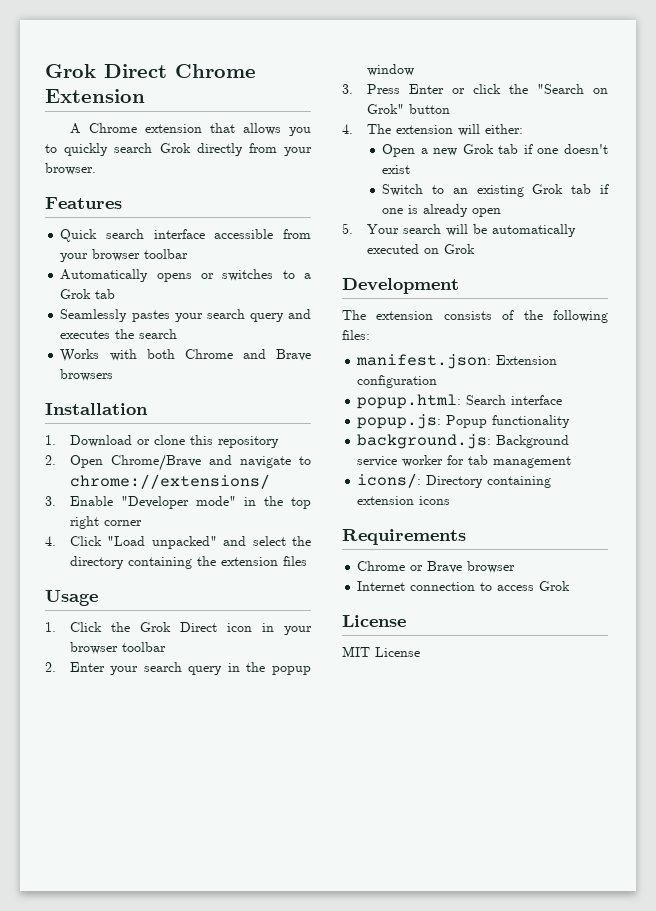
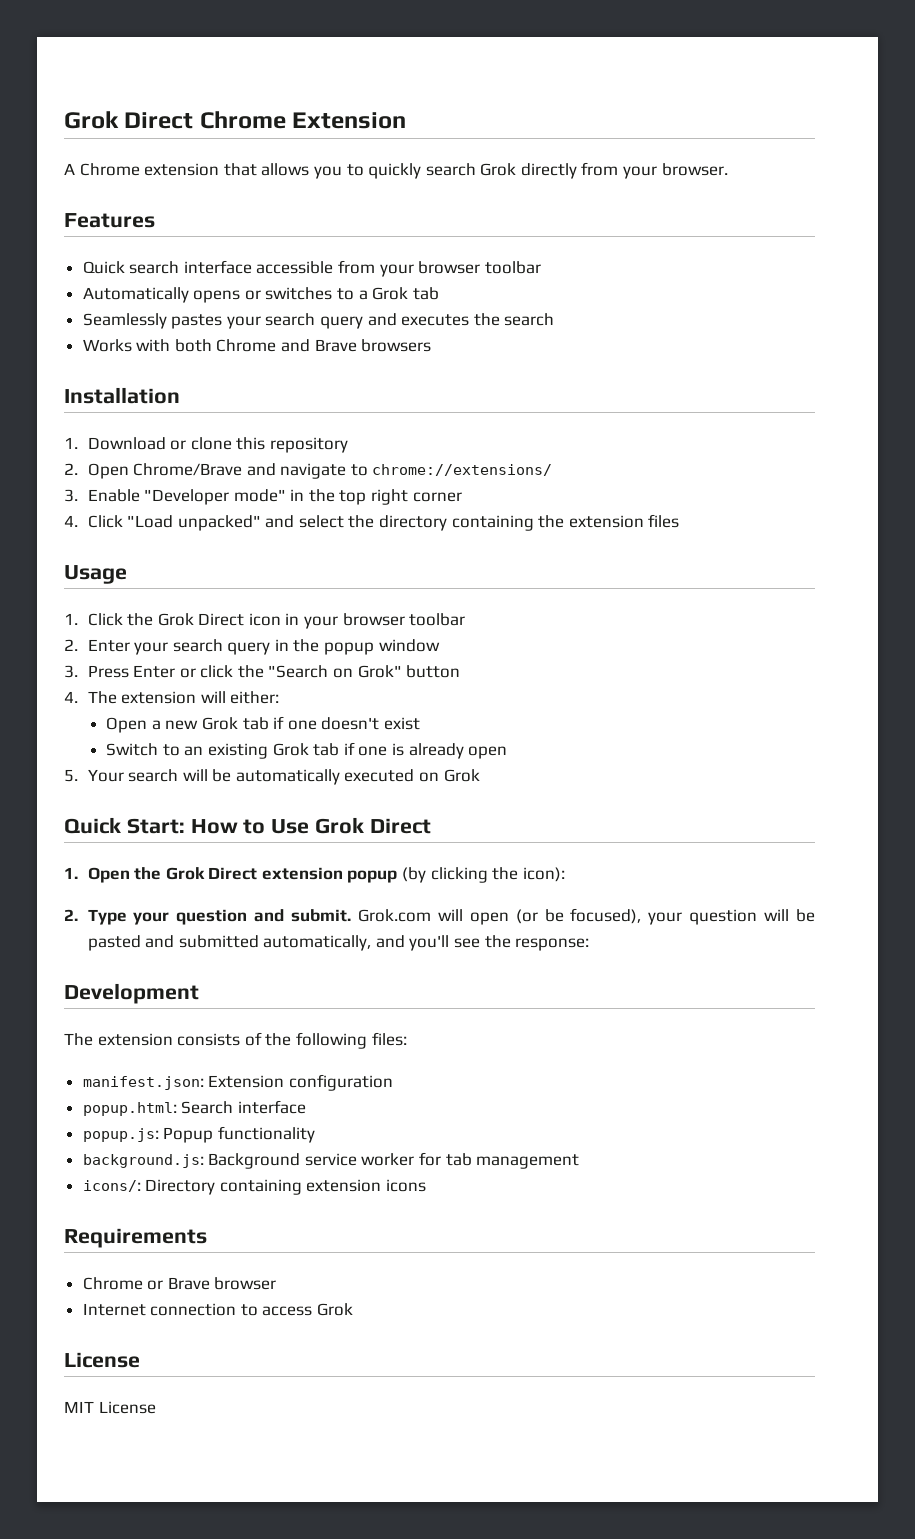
+ Quick Start: How to Use Grok Direct
+ 1. Open the Grok Direct extension popup (by clicking the icon):
+ 2. Type your question and submit. Grok.com will open (or be focused), your question will be pasted and submitted automatically, and you'll see the response:

